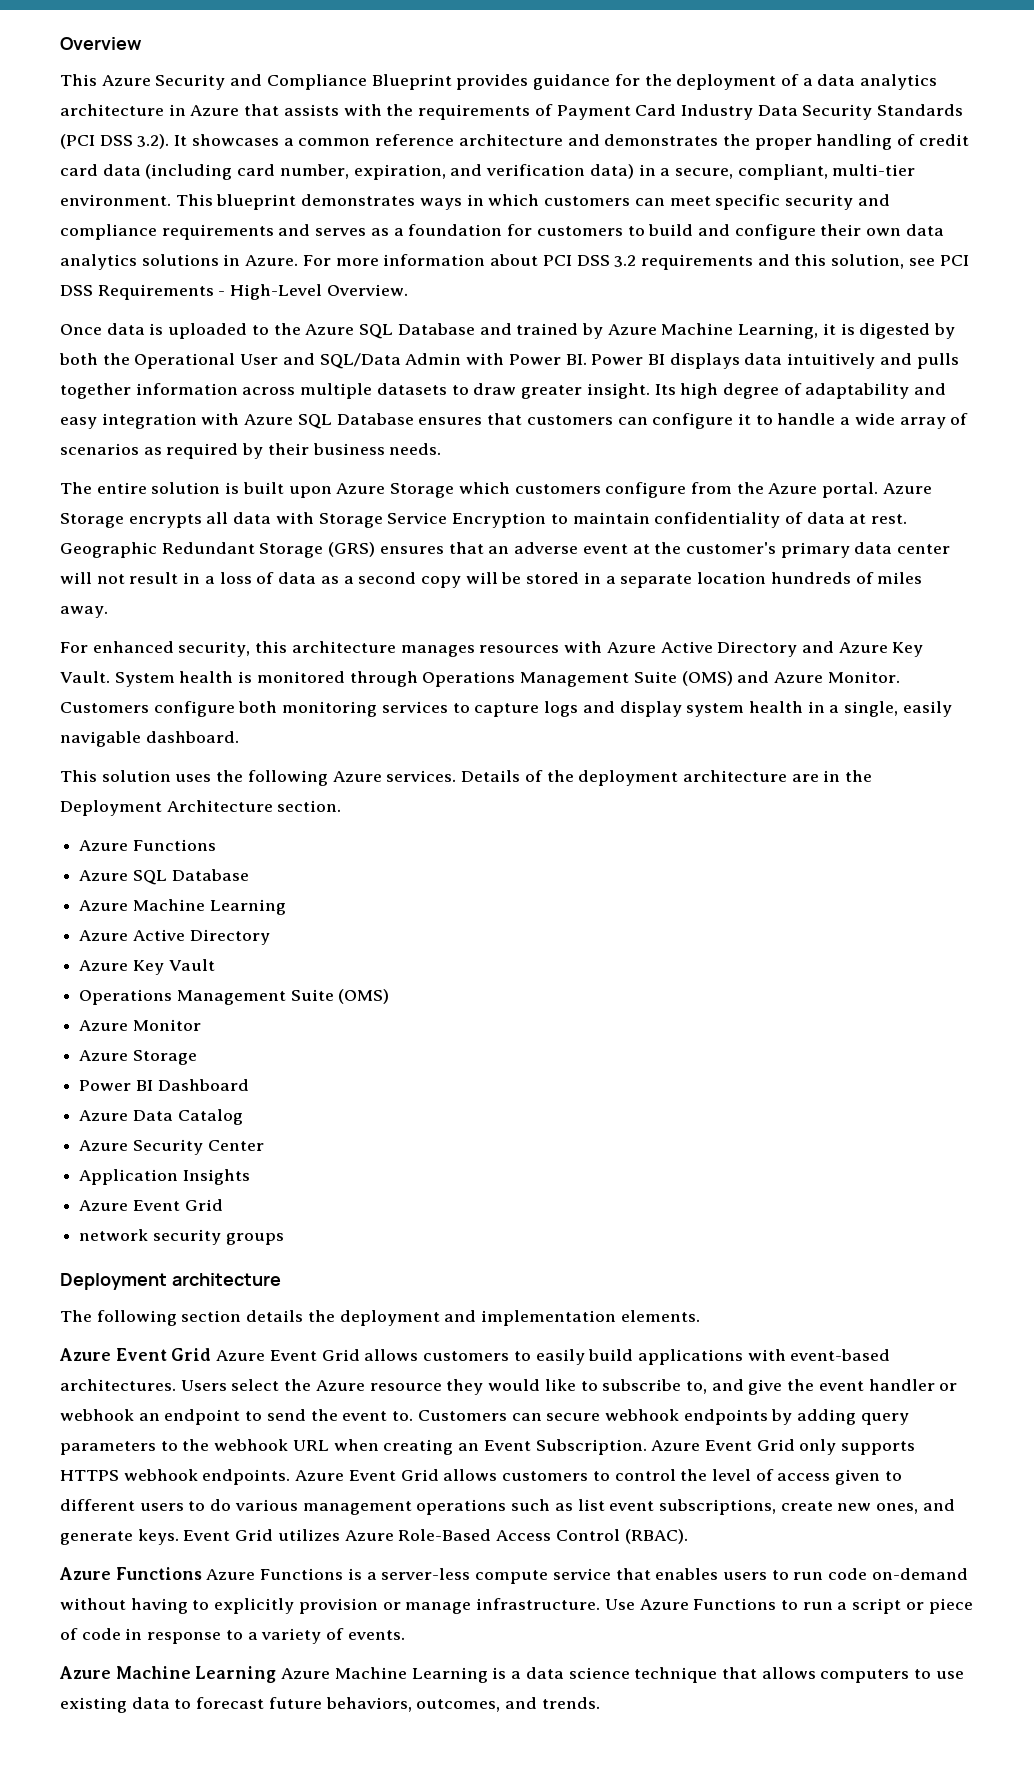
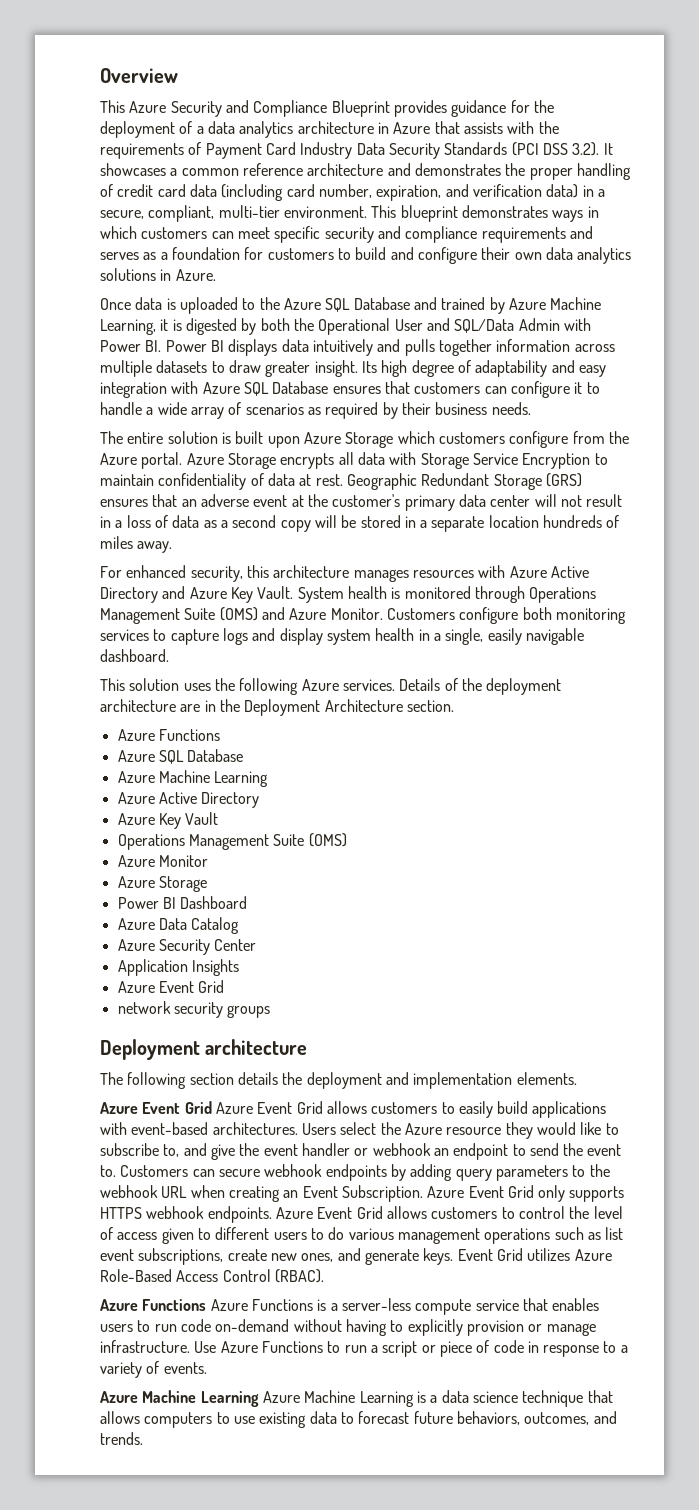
- For more information about PCI DSS 3.2 requirements and this solution, see PCI DSS Requirements - High-Level Overview.

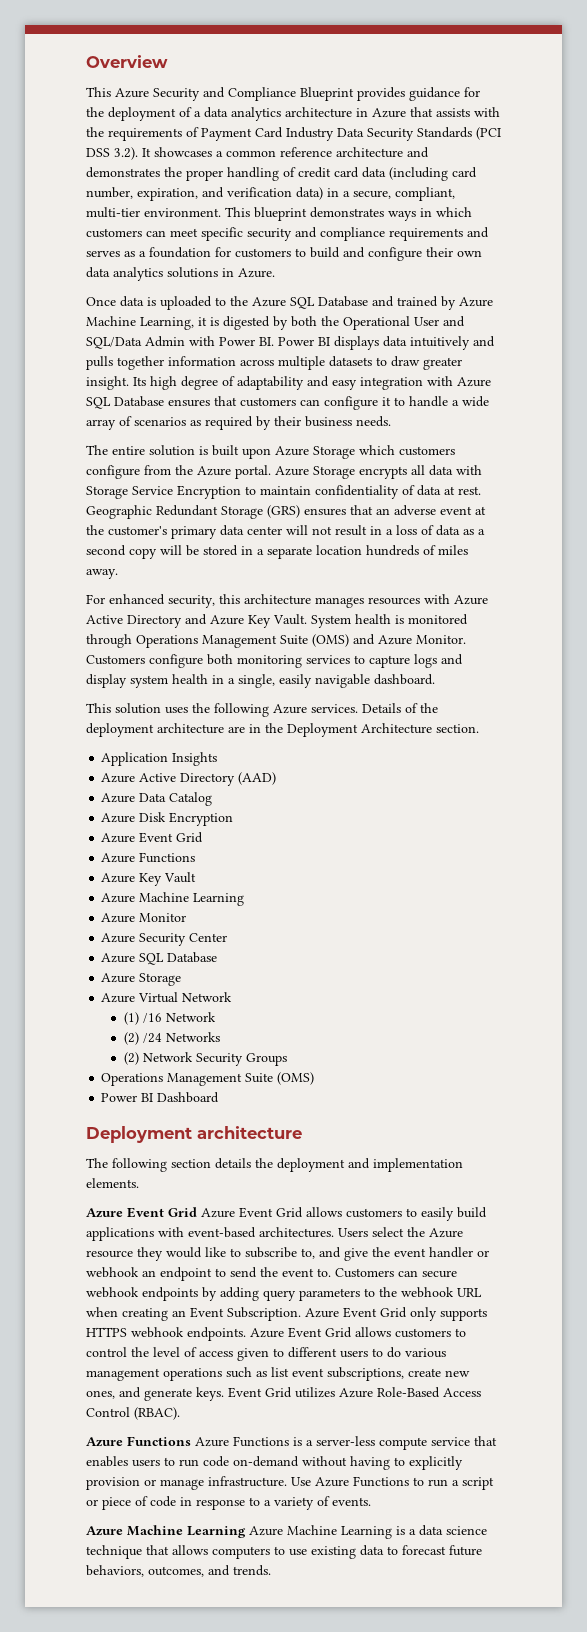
  Details of the deployment architecture are in the Deployment Architecture section.
+ Application Insights
+ Azure Active Directory (AAD)
+ Azure Data Catalog
+ Azure Disk Encryption
+ Azure Event Grid
  Azure Functions
+ Azure Key Vault
+ Azure Machine Learning
+ Azure Monitor
+ Azure Security Center
  Azure SQL Database
- Azure Machine Learning
- Azure Active Directory
- Azure Key Vault
+ Azure Storage
+ Azure Virtual Network
+ (1) /16 Network
+ (2) /24 Networks
+ (2) Network Security Groups
  Operations Management Suite (OMS)
- Azure Monitor
- Azure Storage
- Azure Data Catalog
- Azure Security Center
- Application Insights
- Azure Event Grid
- network security groups

